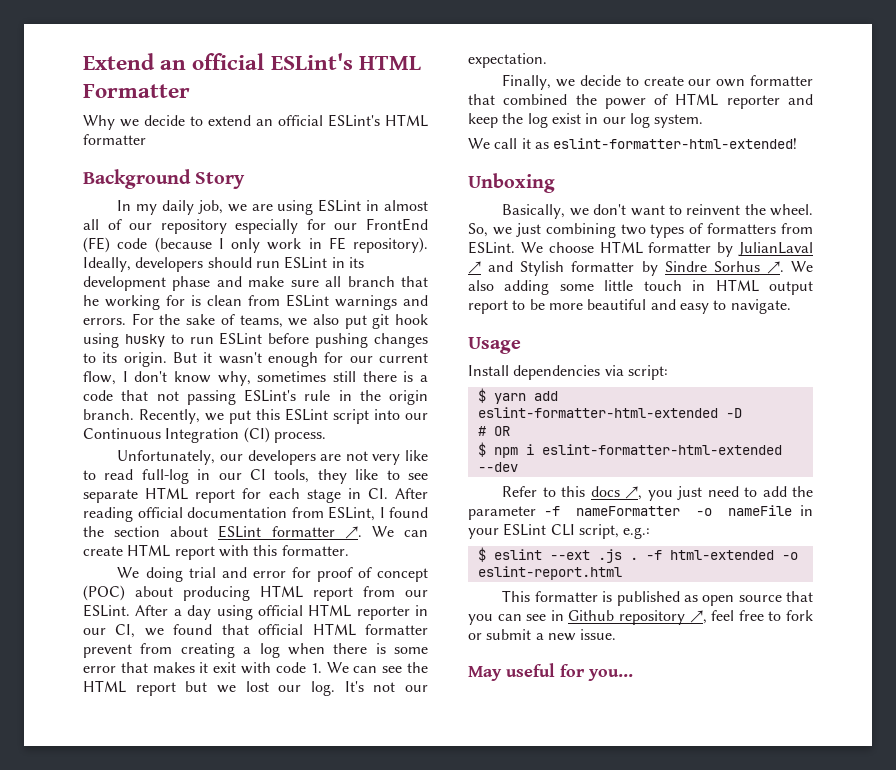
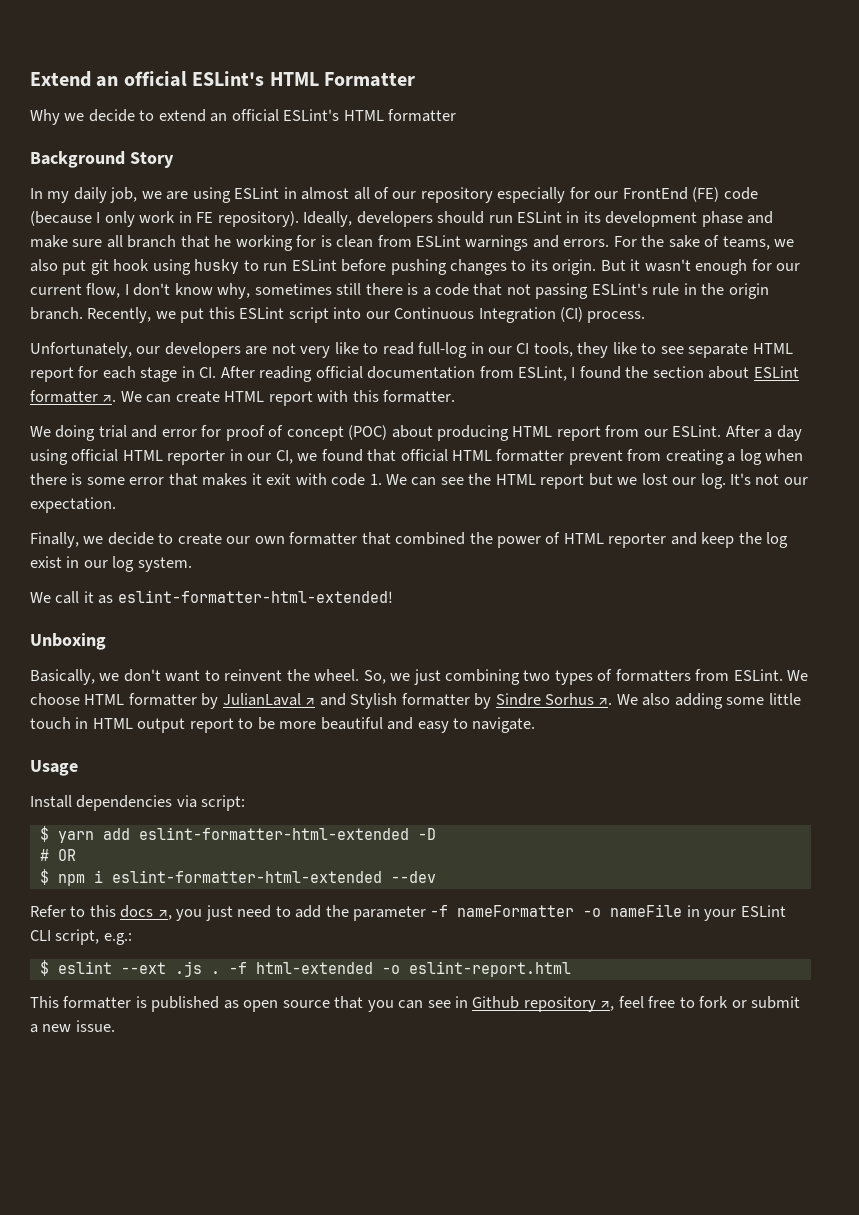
- May useful for you...

